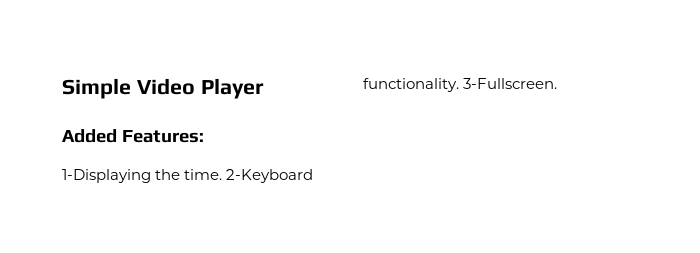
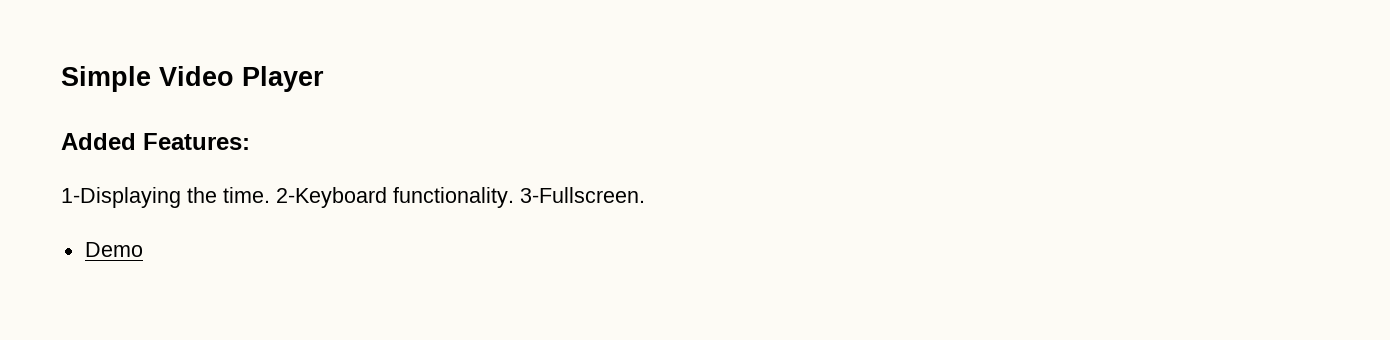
+ Demo

